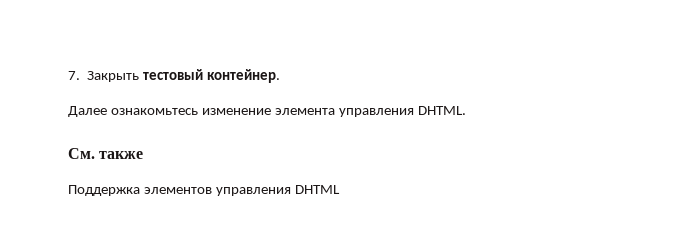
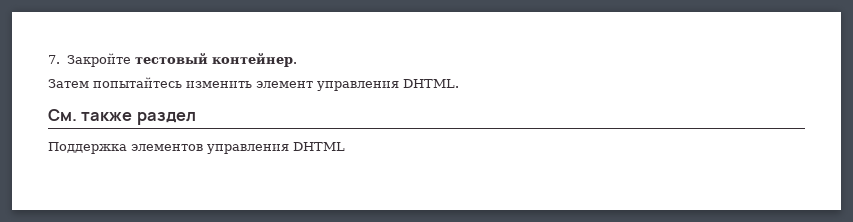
- 7. Закрыть тестовый контейнер.
+ 7. Закройте тестовый контейнер.
- Далее ознакомьтесь изменение элемента управления DHTML.
+ Затем попытайтесь изменить элемент управления DHTML.
- См. также
+ См. также раздел

